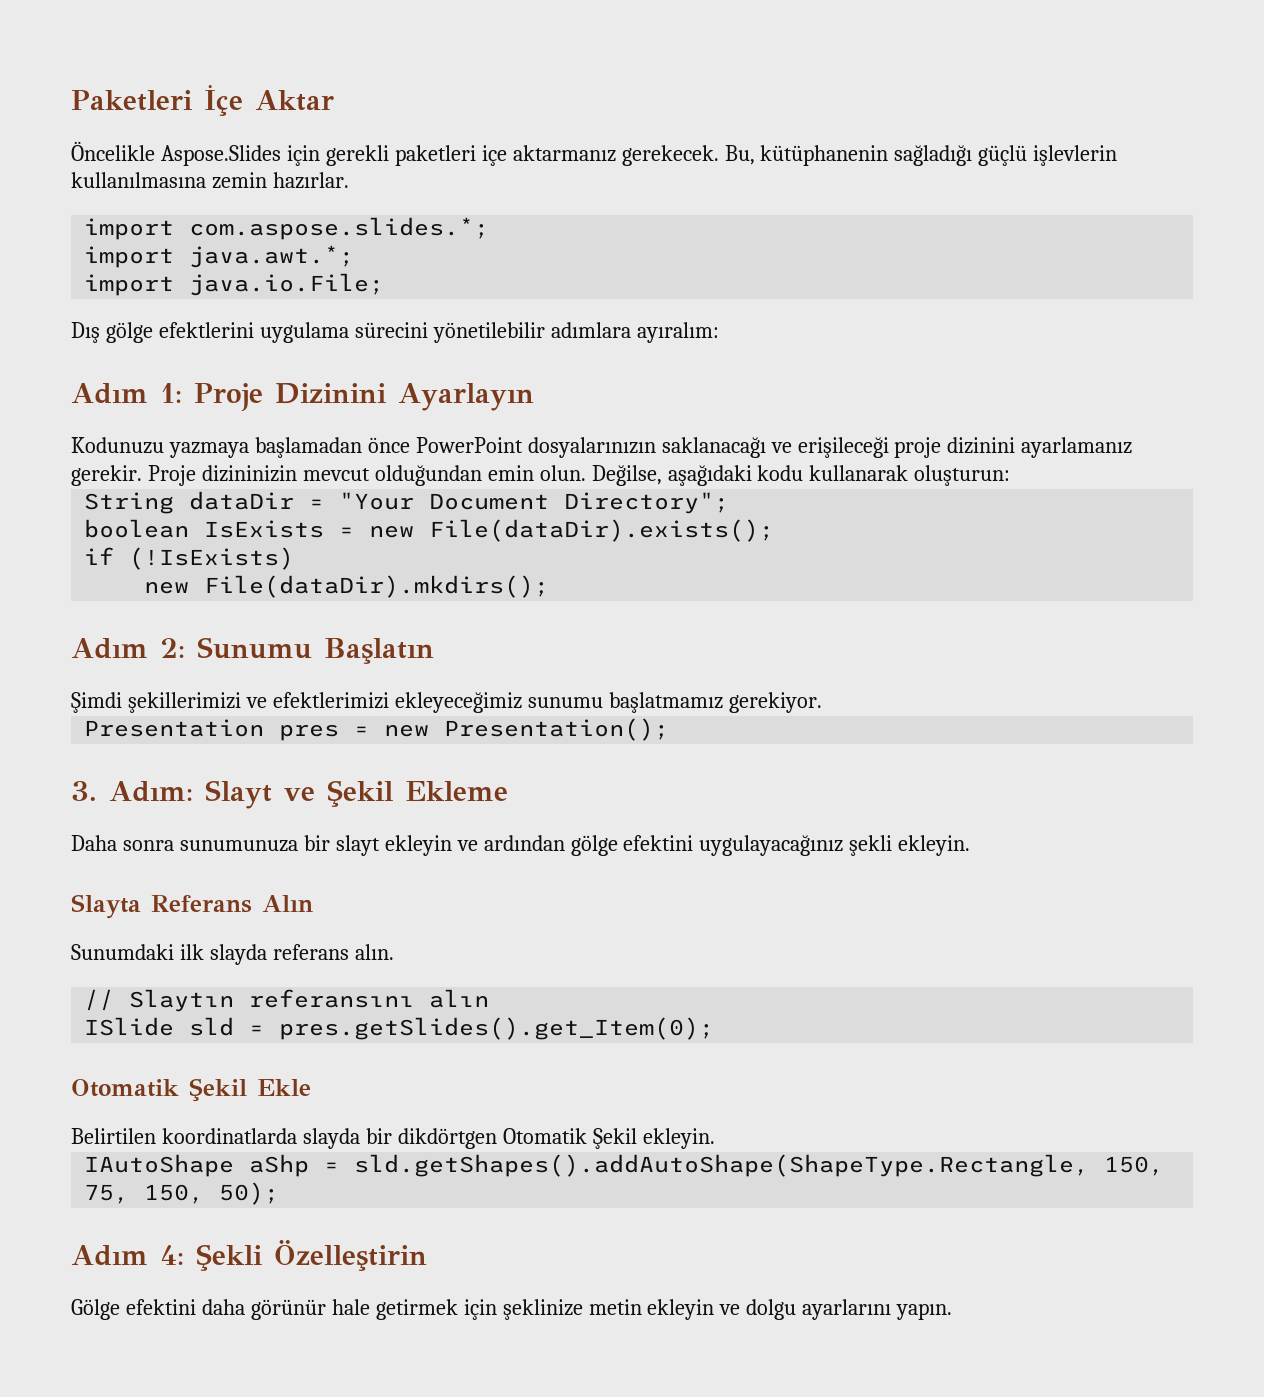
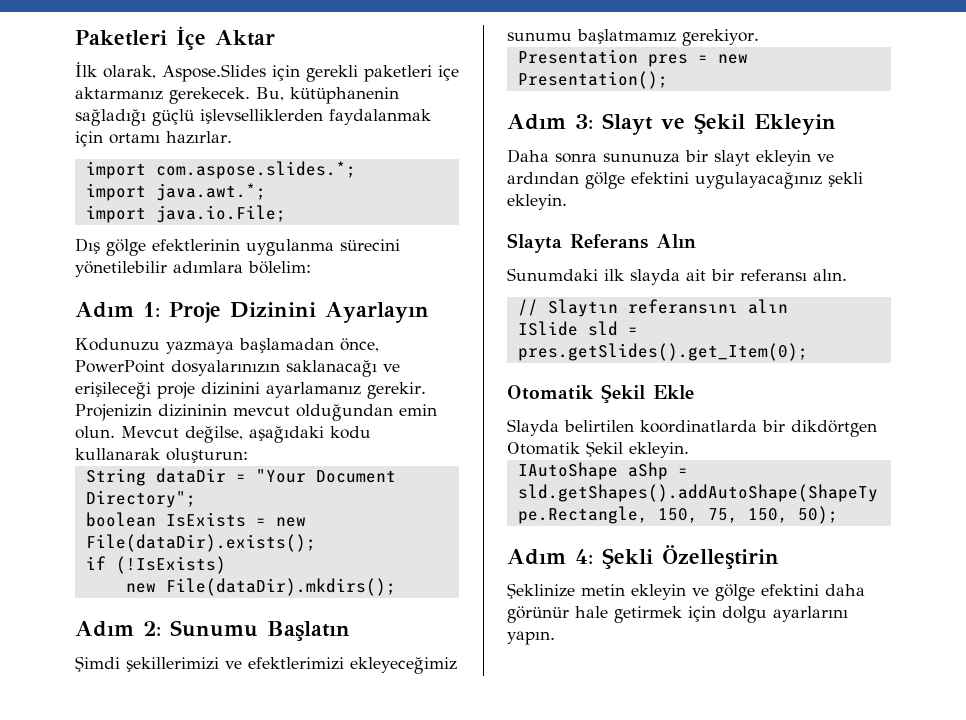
- Öncelikle Aspose.Slides için gerekli paketleri içe aktarmanız gerekecek.
+ İlk olarak, Aspose.Slides için gerekli paketleri içe aktarmanız gerekecek.
- Bu, kütüphanenin sağladığı güçlü işlevlerin kullanılmasına zemin hazırlar.
+ Bu, kütüphanenin sağladığı güçlü işlevselliklerden faydalanmak için ortamı hazırlar.
- Dış gölge efektlerini uygulama sürecini yönetilebilir adımlara ayıralım:
+ Dış gölge efektlerinin uygulanma sürecini yönetilebilir adımlara bölelim:
- Kodunuzu yazmaya başlamadan önce PowerPoint dosyalarınızın saklanacağı ve erişileceği proje dizinini ayarlamanız gerekir.
+ Kodunuzu yazmaya başlamadan önce, PowerPoint dosyalarınızın saklanacağı ve erişileceği proje dizinini ayarlamanız gerekir.
- Proje dizininizin mevcut olduğundan emin olun.
+ Projenizin dizininin mevcut olduğundan emin olun.
- Değilse, aşağıdaki kodu kullanarak oluşturun:
+ Mevcut değilse, aşağıdaki kodu kullanarak oluşturun:
- 3. Adım: Slayt ve Şekil Ekleme
+ Adım 3: Slayt ve Şekil Ekleyin
- Daha sonra sunumunuza bir slayt ekleyin ve ardından gölge efektini uygulayacağınız şekli ekleyin.
+ Daha sonra sununuza bir slayt ekleyin ve ardından gölge efektini uygulayacağınız şekli ekleyin.
- Sunumdaki ilk slayda referans alın.
+ Sunumdaki ilk slayda ait bir referansı alın.
- Belirtilen koordinatlarda slayda bir dikdörtgen Otomatik Şekil ekleyin.
+ Slayda belirtilen koordinatlarda bir dikdörtgen Otomatik Şekil ekleyin.
- Gölge efektini daha görünür hale getirmek için şeklinize metin ekleyin ve dolgu ayarlarını yapın.
+ Şeklinize metin ekleyin ve gölge efektini daha görünür hale getirmek için dolgu ayarlarını yapın.

